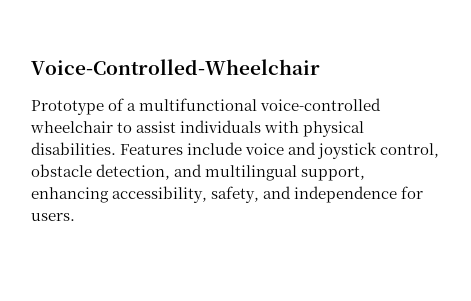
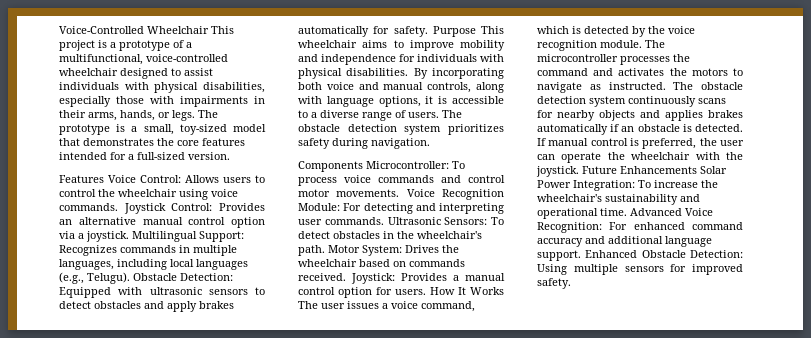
- Voice-Controlled-Wheelchair
- Prototype of a multifunctional voice-controlled wheelchair to assist individuals with physical disabilities. Features include voice and joystick control, obstacle detection, and multilingual support, enhancing accessibility, safety, and independence for users.
+ Voice-Controlled Wheelchair This project is a prototype of a multifunctional, voice-controlled wheelchair designed to assist individuals with physical disabilities, especially those with impairments in their arms, hands, or legs. The prototype is a small, toy-sized model that demonstrates the core features intended for a full-sized version.
+ Features Voice Control: Allows users to control the wheelchair using voice commands. Joystick Control: Provides an alternative manual control option via a joystick. Multilingual Support: Recognizes commands in multiple languages, including local languages (e.g., Telugu). Obstacle Detection: Equipped with ultrasonic sensors to detect obstacles and apply brakes automatically for safety. Purpose This wheelchair aims to improve mobility and independence for individuals with physical disabilities. By incorporating both voice and manual controls, along with language options, it is accessible to a diverse range of users. The obstacle detection system prioritizes safety during navigation.
+ Components Microcontroller: To process voice commands and control motor movements. Voice Recognition Module: For detecting and interpreting user commands. Ultrasonic Sensors: To detect obstacles in the wheelchair's path. Motor System: Drives the wheelchair based on commands received. Joystick: Provides a manual control option for users. How It Works The user issues a voice command, which is detected by the voice recognition module. The microcontroller processes the command and activates the motors to navigate as instructed. The obstacle detection system continuously scans for nearby objects and applies brakes automatically if an obstacle is detected. If manual control is preferred, the user can operate the wheelchair with the joystick. Future Enhancements Solar Power Integration: To increase the wheelchair's sustainability and operational time. Advanced Voice Recognition: For enhanced command accuracy and additional language support. Enhanced Obstacle Detection: Using multiple sensors for improved safety.

